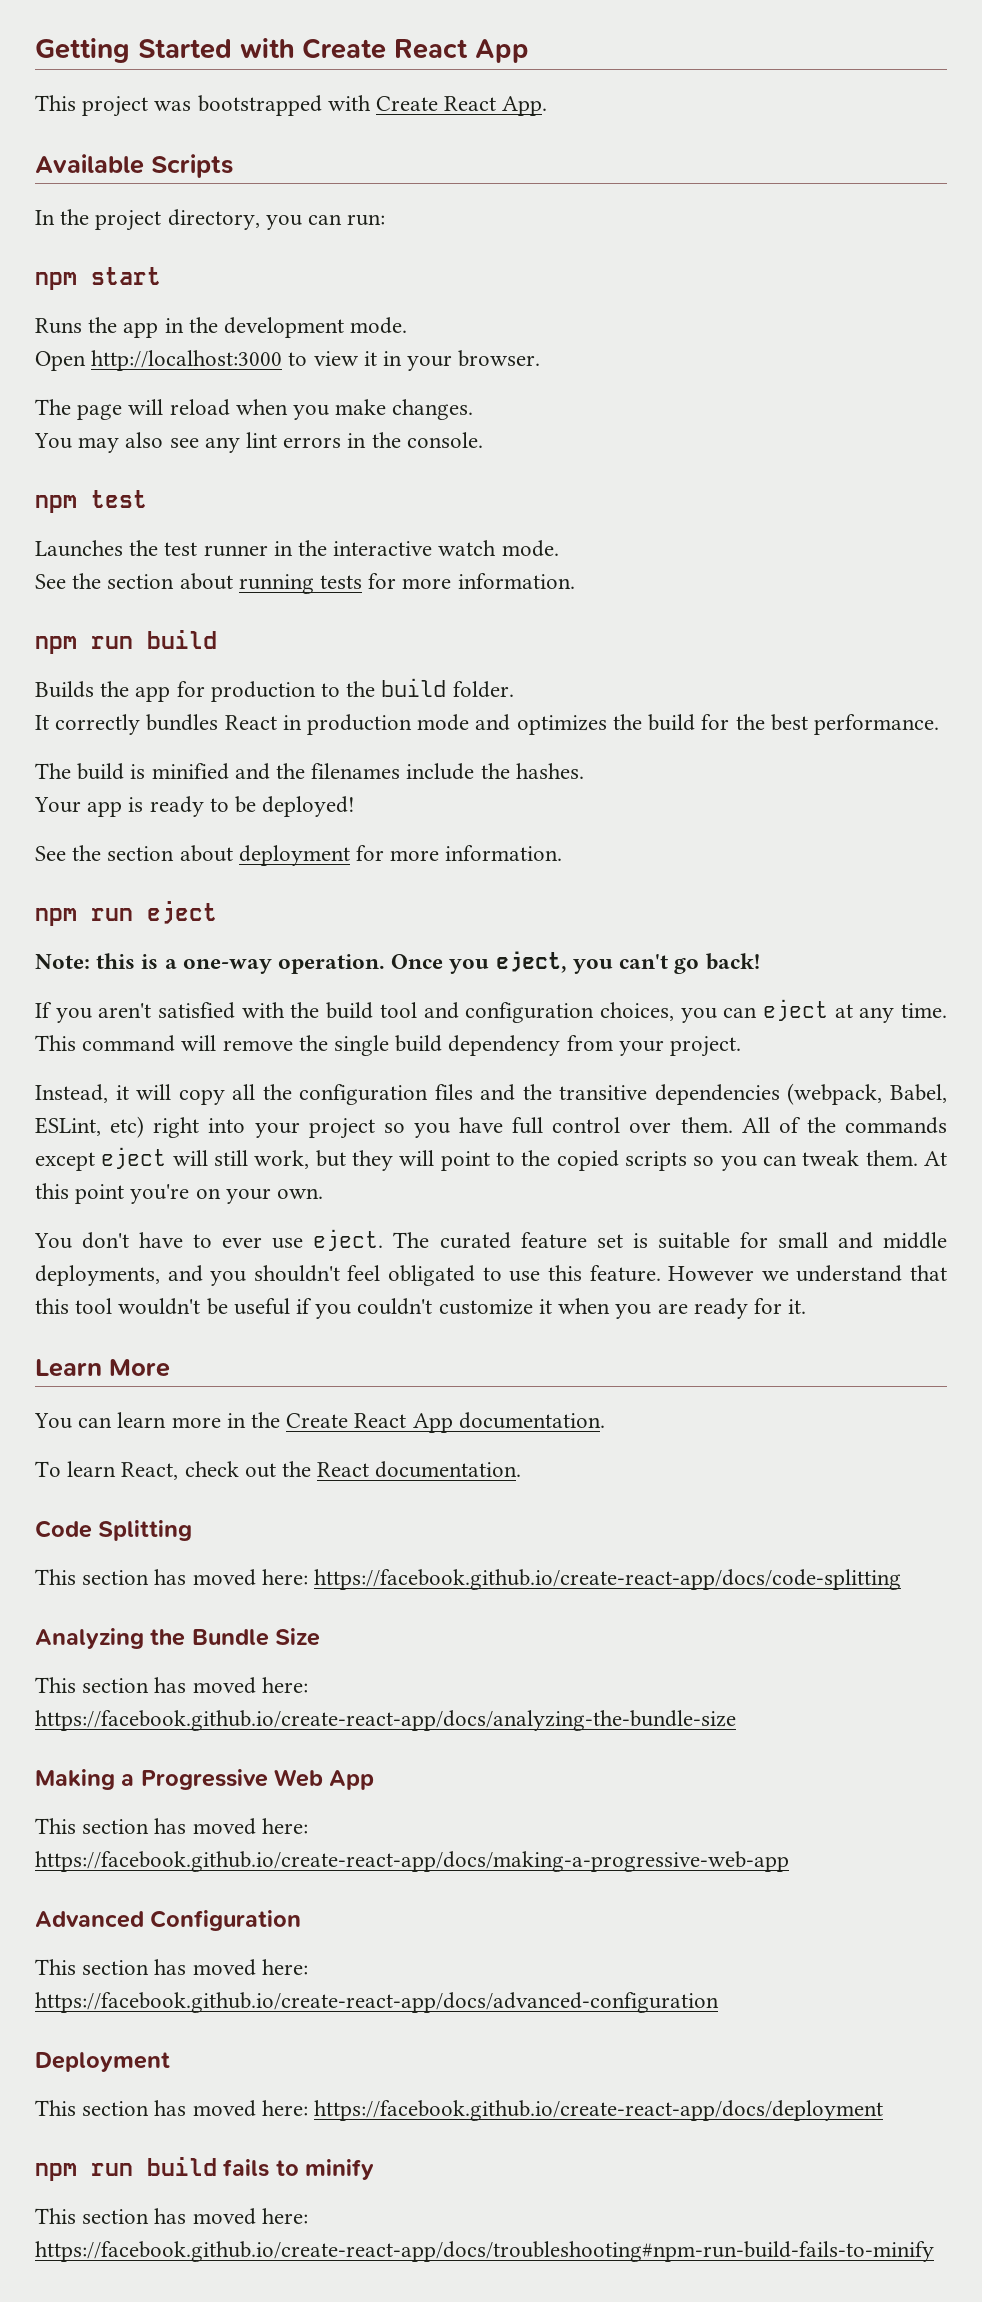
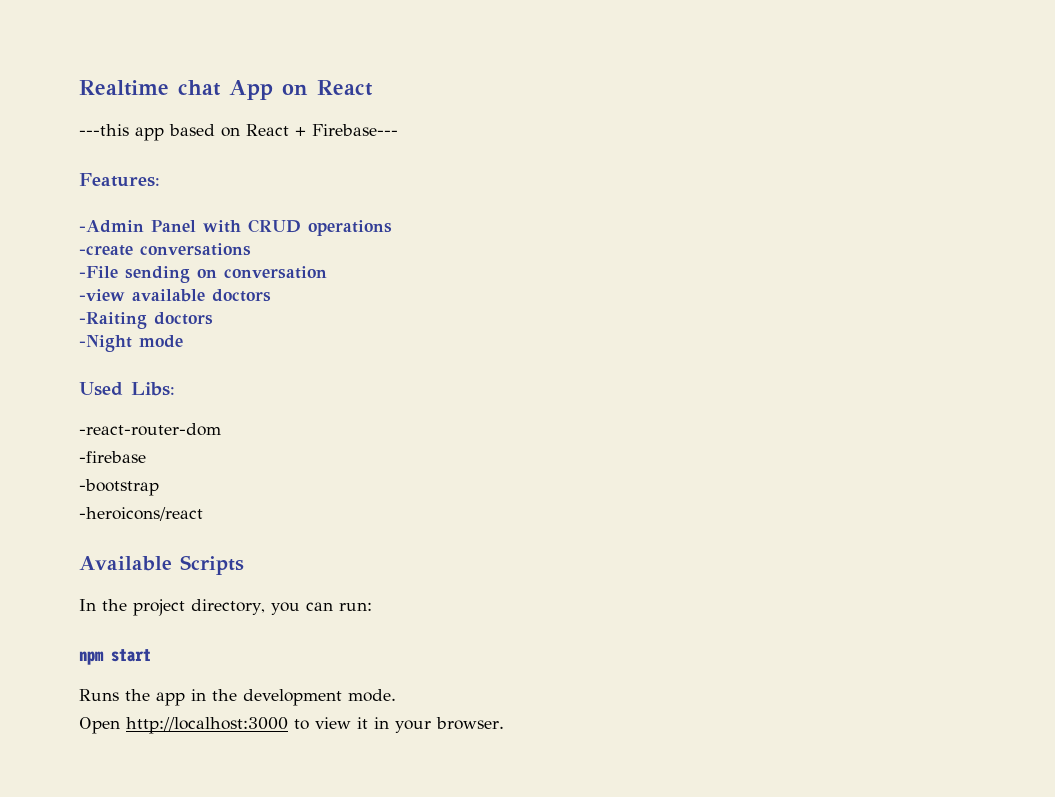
- Getting Started with Create React App
- This project was bootstrapped with Create React App.
+ Realtime chat App on React
+ ---this app based on React + Firebase---
+ Features:
+ -Admin Panel with CRUD operations
+ -create conversations
+ -File sending on conversation
+ -view available doctors
+ -Raiting doctors
+ -Night mode
+ Used Libs:
+ -react-router-dom
+ -firebase
+ -bootstrap
+ -heroicons/react
- The page will reload when you make changes.
- You may also see any lint errors in the console.
- npm test
- Launches the test runner in the interactive watch mode.
- See the section about running tests for more information.
- npm run build
- Builds the app for production to the build folder.
- It correctly bundles React in production mode and optimizes the build for the best performance.
- The build is minified and the filenames include the hashes.
- Your app is ready to be deployed!
- See the section about deployment for more information.
- npm run eject
- Note: this is a one-way operation. Once you eject, you can't go back!
- If you aren't satisfied with the build tool and configuration choices, you can eject at any time. This command will remove the single build dependency from your project.
- Instead, it will copy all the configuration files and the transitive dependencies (webpack, Babel, ESLint, etc) right into your project so you have full control over them. All of the commands except eject will still work, but they will point to the copied scripts so you can tweak them. At this point you're on your own.
- You don't have to ever use eject. The curated feature set is suitable for small and middle deployments, and you shouldn't feel obligated to use this feature. However we understand that this tool wouldn't be useful if you couldn't customize it when you are ready for it.
- Learn More
- You can learn more in the Create React App documentation.
- To learn React, check out the React documentation.
- Code Splitting
- This section has moved here: https://facebook.github.io/create-react-app/docs/code-splitting
- Analyzing the Bundle Size
- This section has moved here: https://facebook.github.io/create-react-app/docs/analyzing-the-bundle-size
- Making a Progressive Web App
- This section has moved here: https://facebook.github.io/create-react-app/docs/making-a-progressive-web-app
- Advanced Configuration
- This section has moved here: https://facebook.github.io/create-react-app/docs/advanced-configuration
- Deployment
- This section has moved here: https://facebook.github.io/create-react-app/docs/deployment
- npm run build fails to minify
- This section has moved here: https://facebook.github.io/create-react-app/docs/troubleshooting#npm-run-build-fails-to-minify

